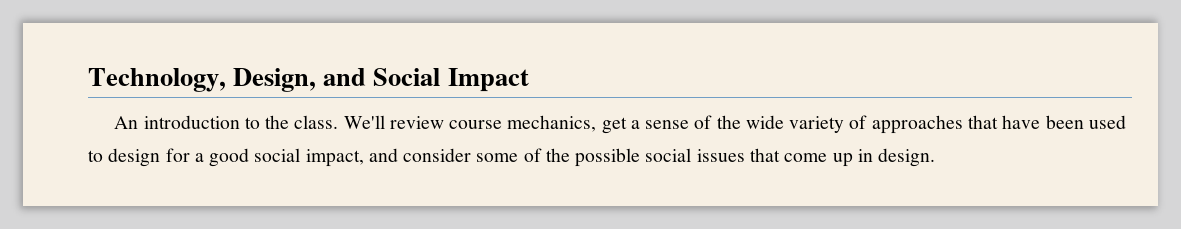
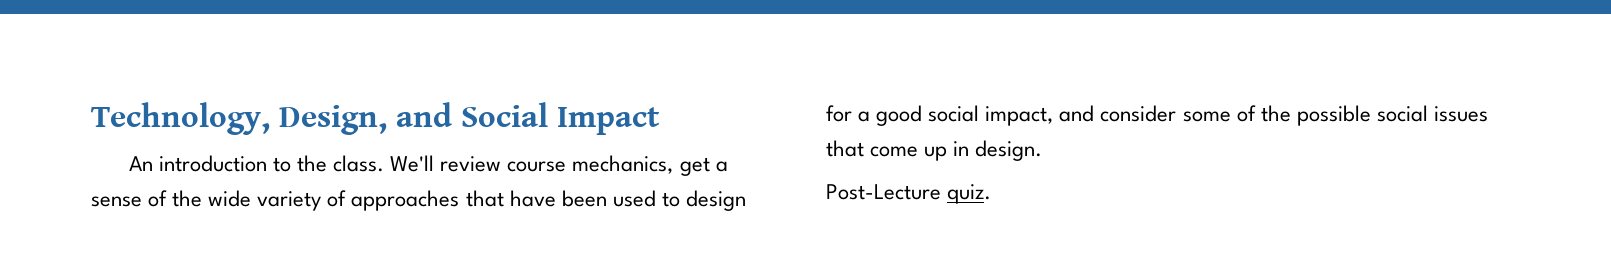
+ Post-Lecture quiz.

